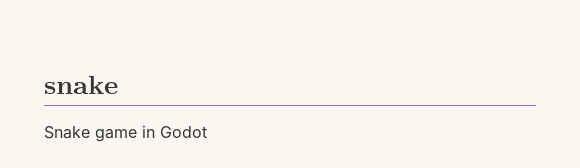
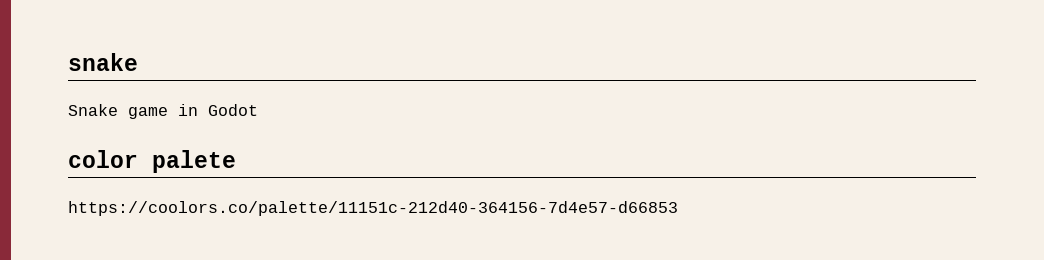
+ color palete
+ https://coolors.co/palette/11151c-212d40-364156-7d4e57-d66853

